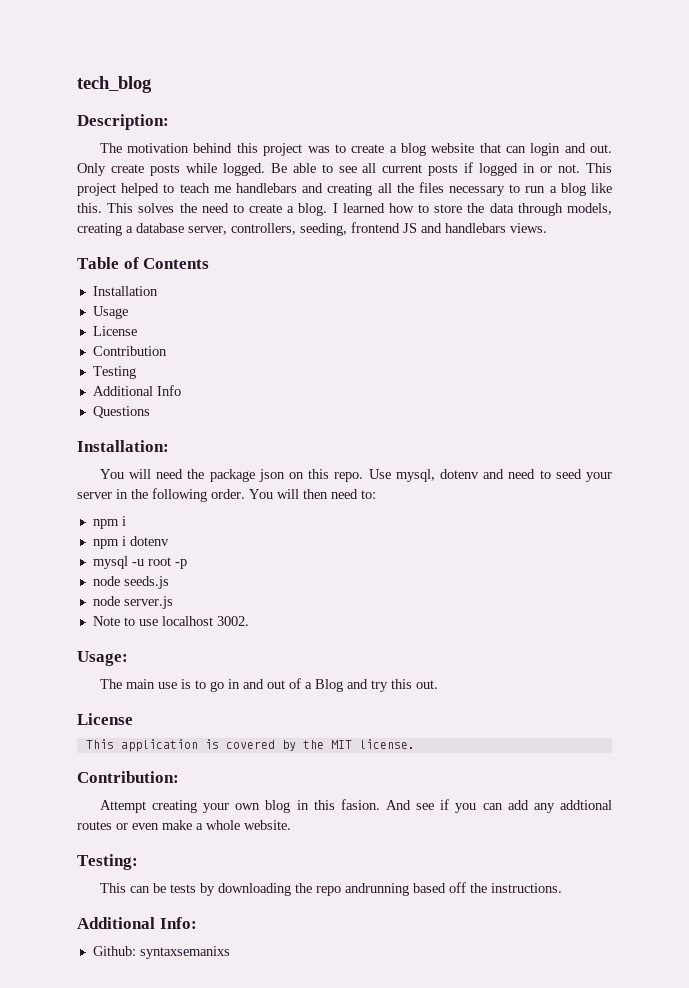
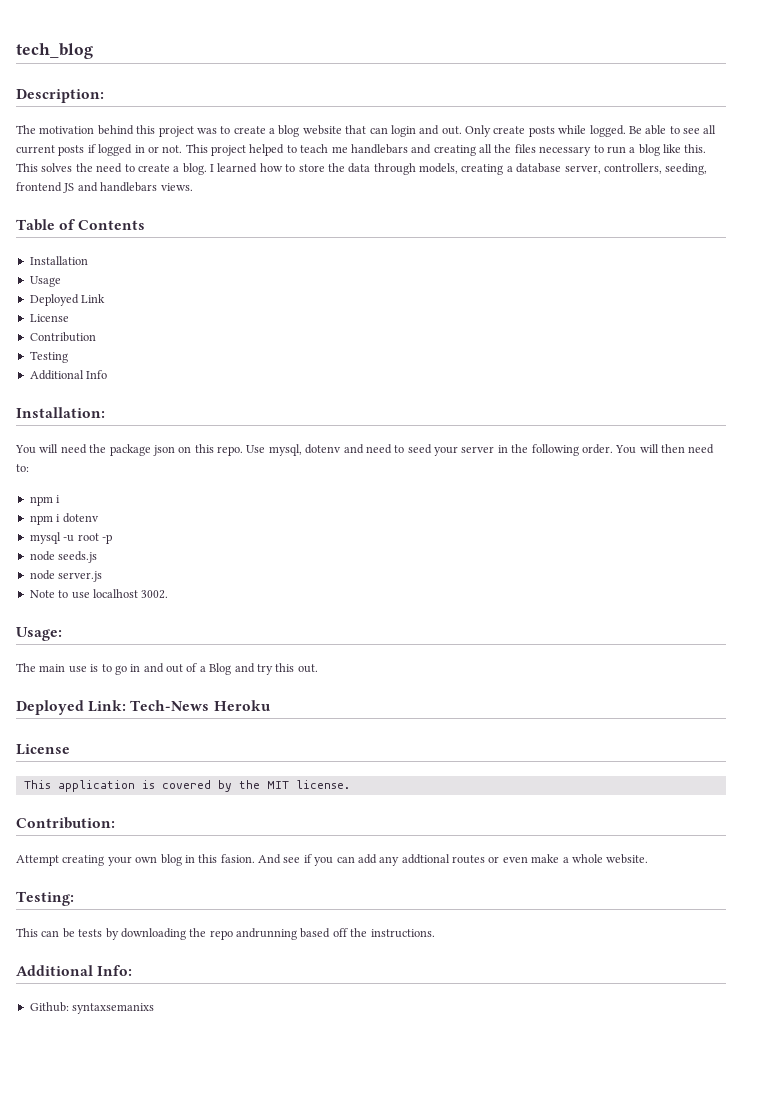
+ Deployed Link
- Questions
+ Deployed Link: Tech-News Heroku

